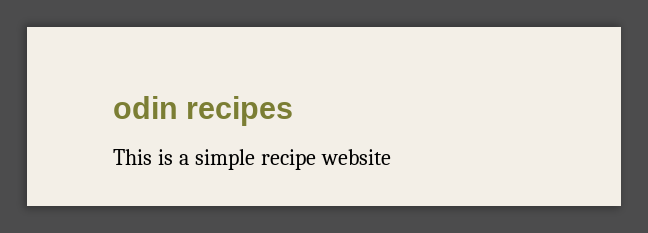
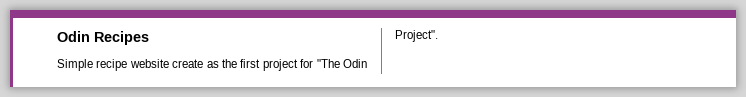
- odin recipes
- This is a simple recipe website
+ Odin Recipes
+ Simple recipe website create as the first project for "The Odin Project".

